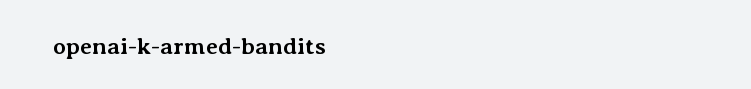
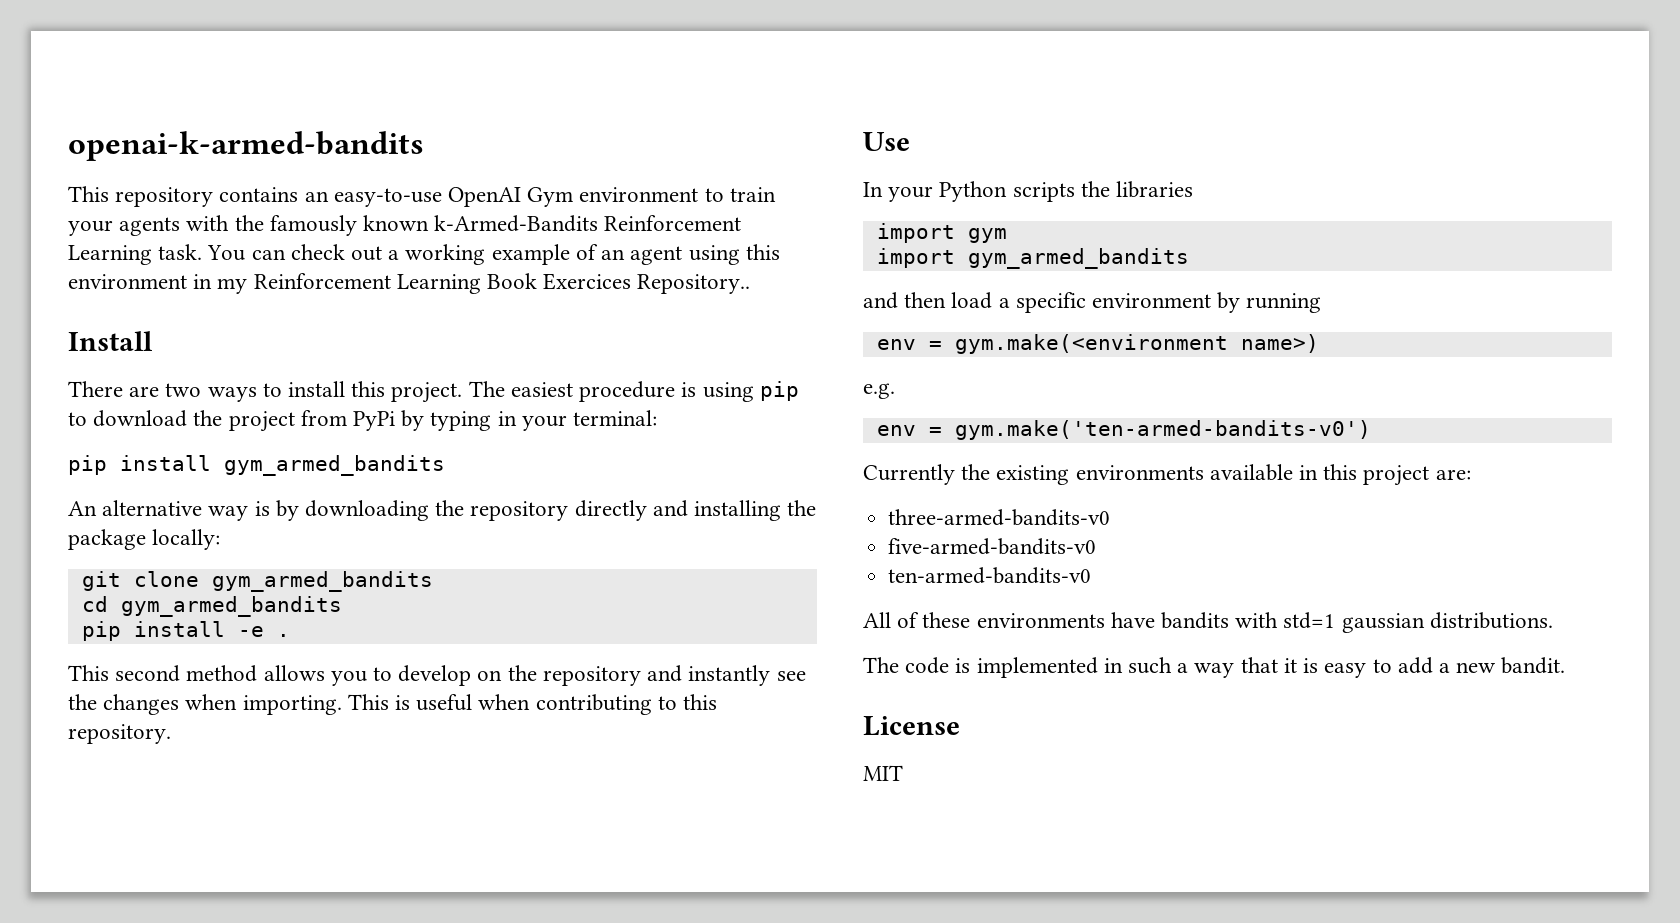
+ This repository contains an easy-to-use OpenAI Gym environment to train your agents with the famously known k-Armed-Bandits Reinforcement Learning task. You can check out a working example of an agent using this environment in my Reinforcement Learning Book Exercices Repository..
+ Install
+ There are two ways to install this project. The easiest procedure is using pip to download the project from PyPi by typing in your terminal:
+ pip install gym_armed_bandits
+ An alternative way is by downloading the repository directly and installing the package locally:
+ git clone gym_armed_bandits
+ cd gym_armed_bandits
+ pip install -e .
+ This second method allows you to develop on the repository and instantly see the changes when importing. This is useful when contributing to this repository.
+ Use
+ In your Python scripts the libraries
+ import gym
+ import gym_armed_bandits
+ and then load a specific environment by running
+ env = gym.make(<environment name>)
+ e.g.
+ env = gym.make('ten-armed-bandits-v0')
+ Currently the existing environments available in this project are:
+ three-armed-bandits-v0
+ five-armed-bandits-v0
+ ten-armed-bandits-v0
+ All of these environments have bandits with std=1 gaussian distributions.
+ The code is implemented in such a way that it is easy to add a new bandit.
+ License
+ MIT

